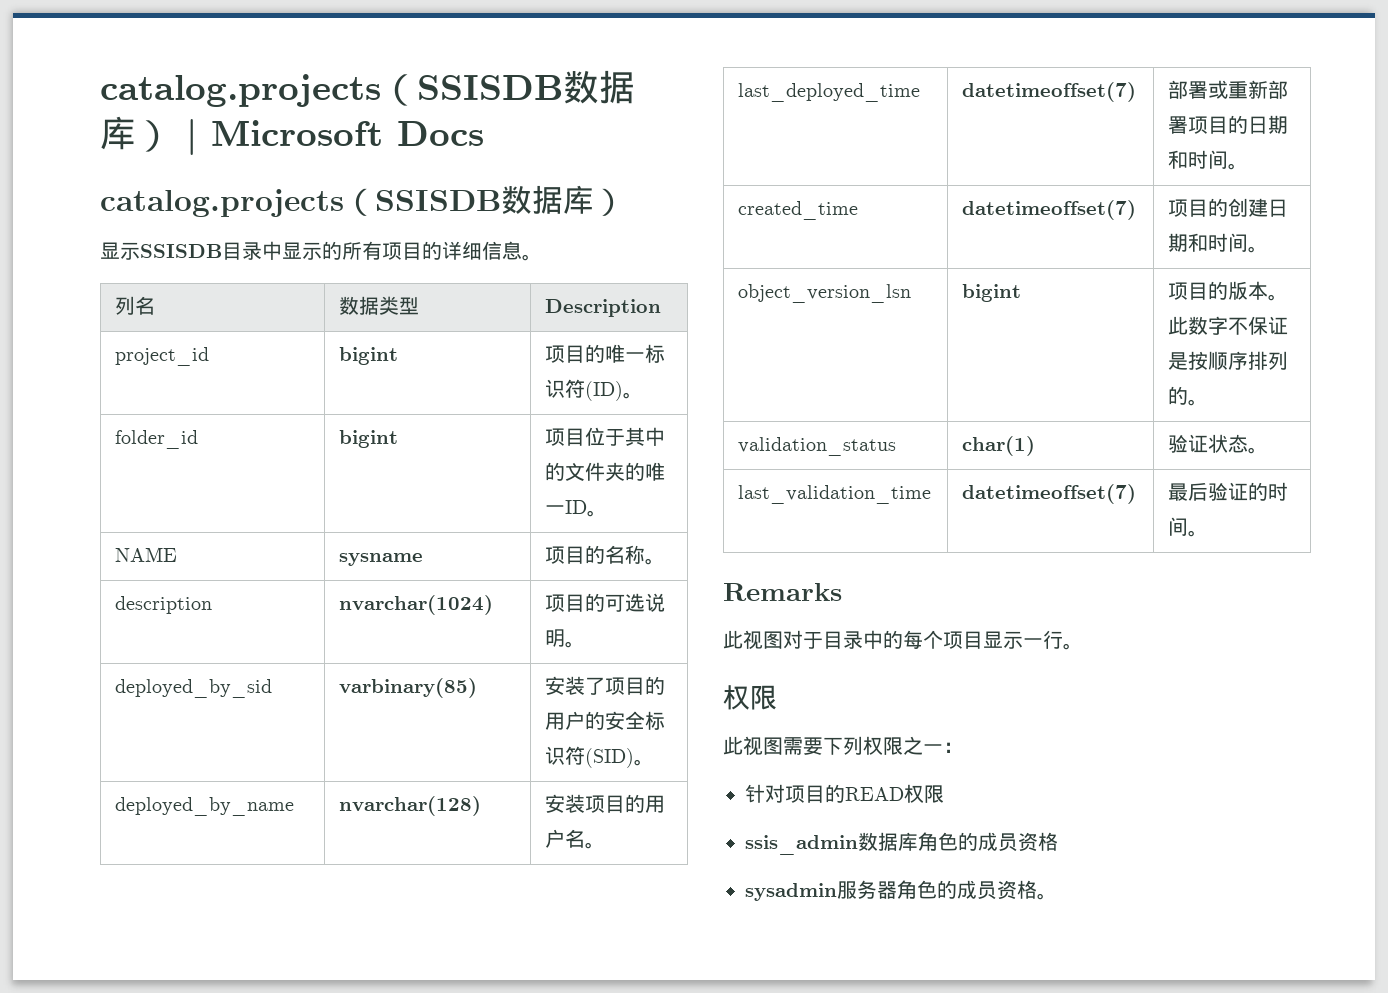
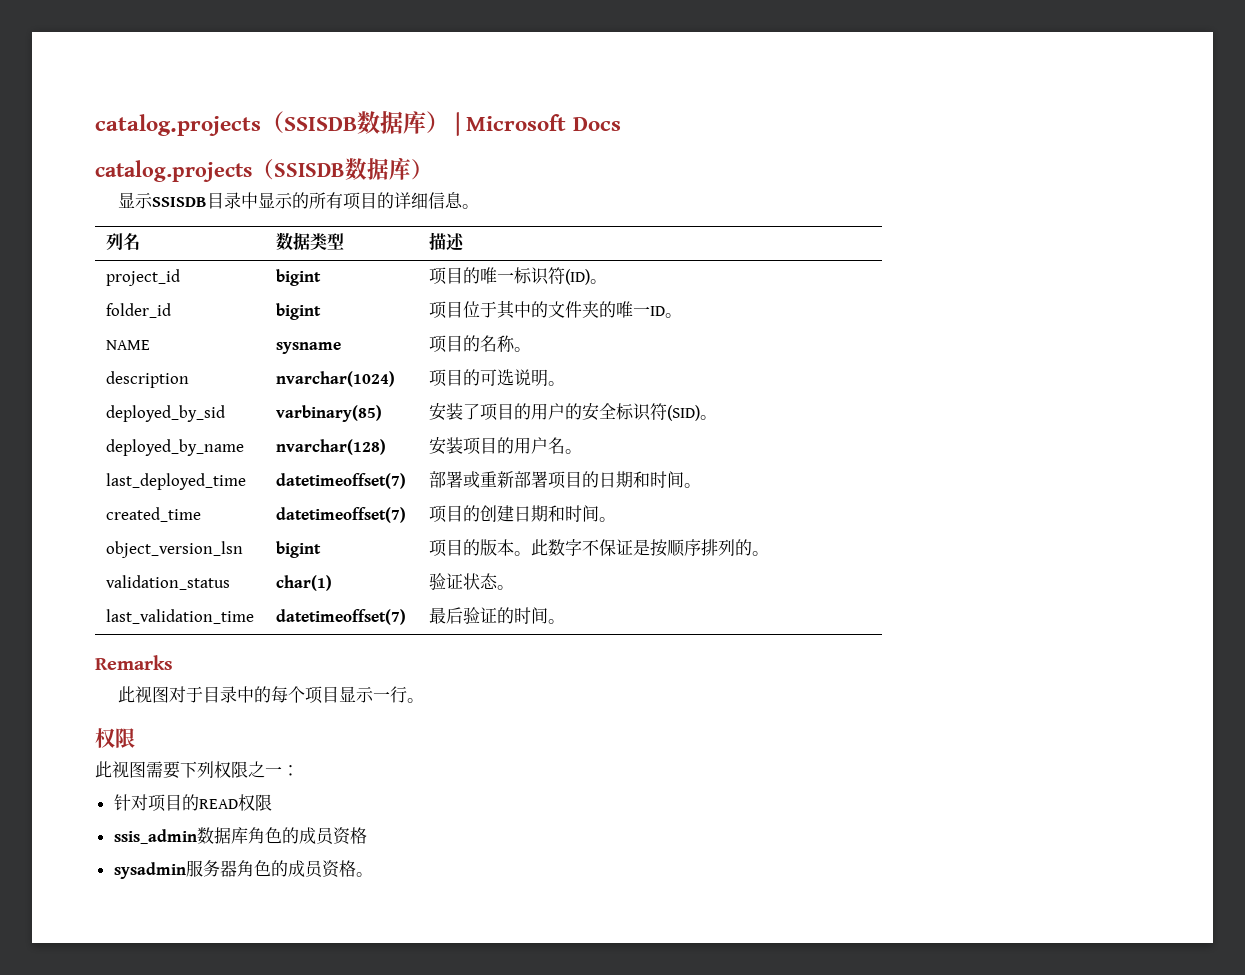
- 列名 | 数据类型 | Description
+ 列名 | 数据类型 | 描述

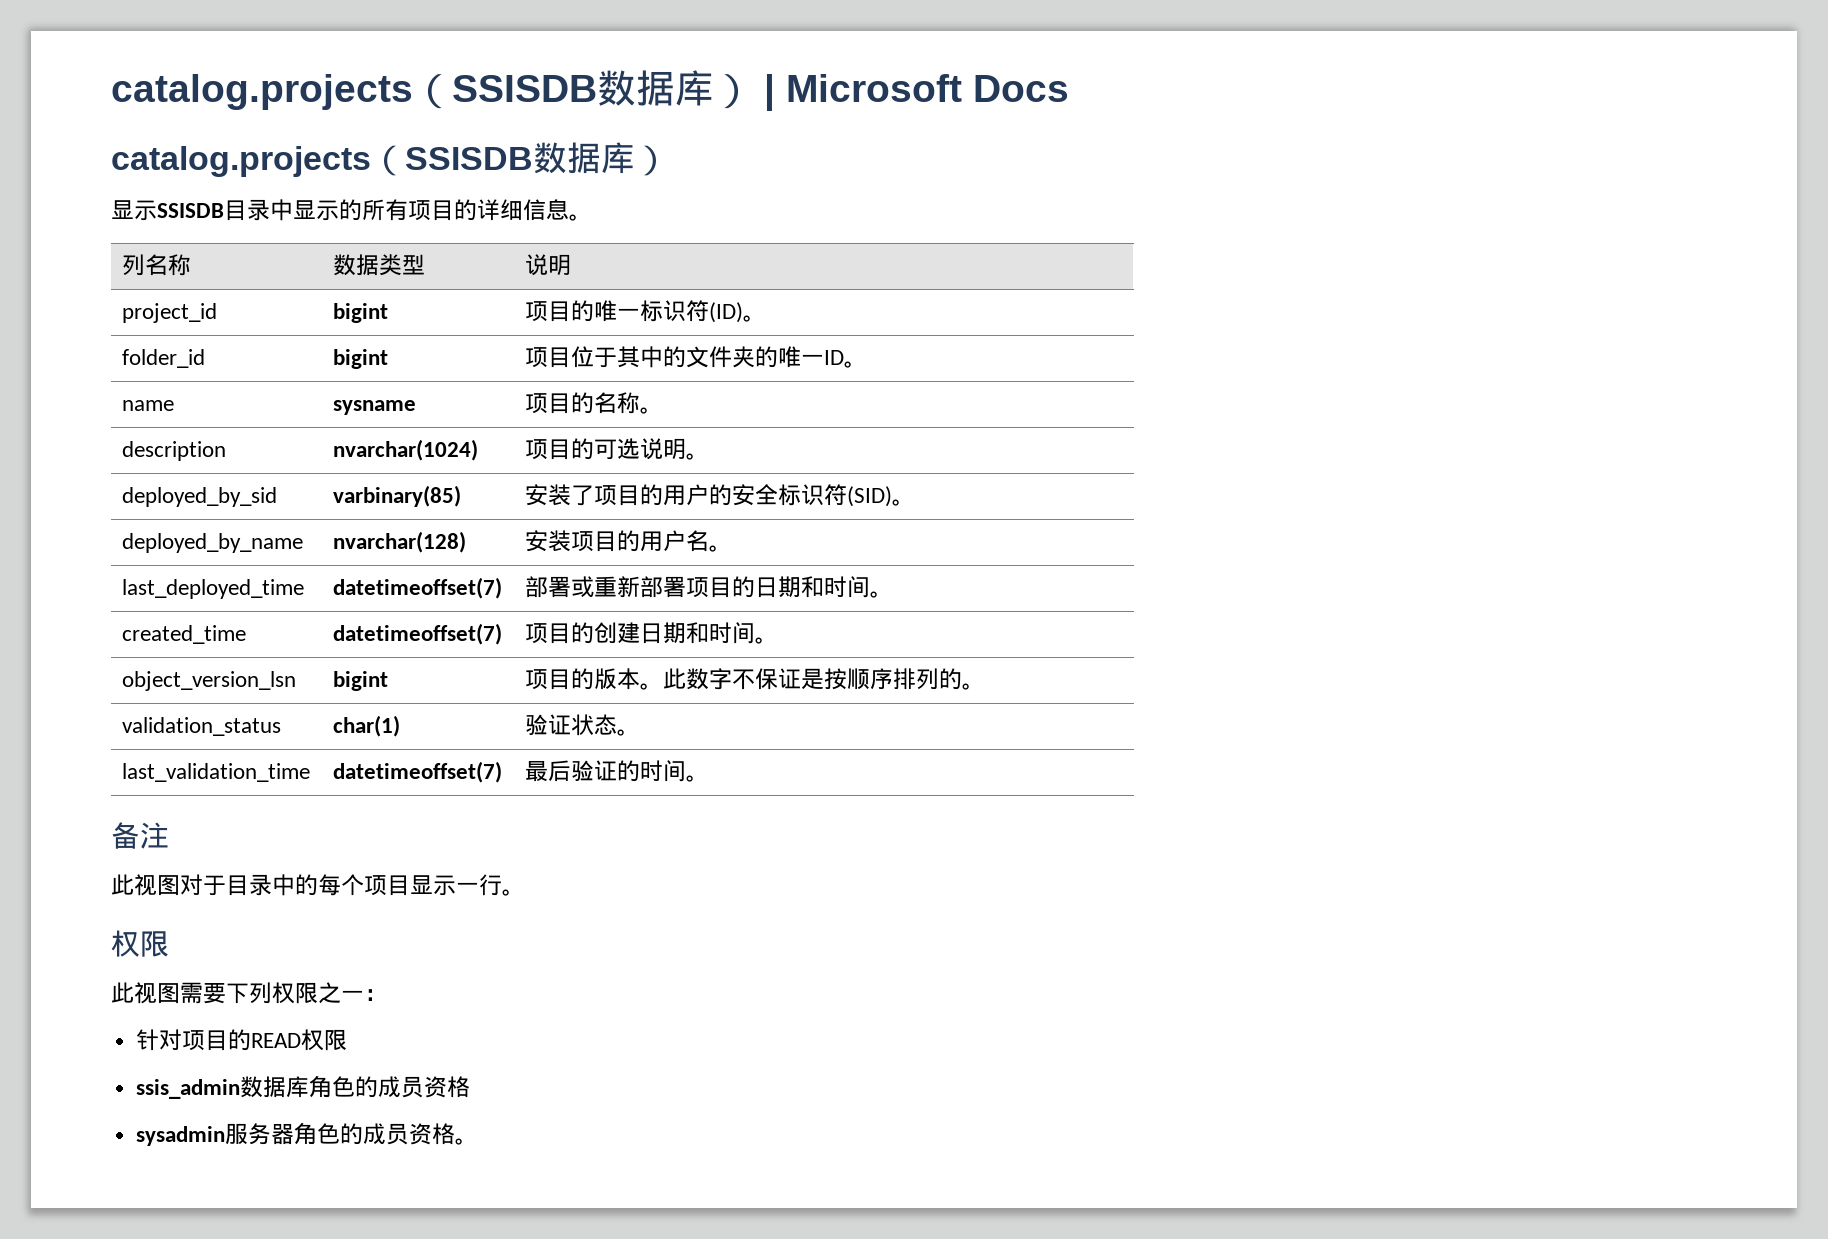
- 列名 | 数据类型 | 描述
+ 列名称 | 数据类型 | 说明
- NAME | sysname | 项目的名称。
+ name | sysname | 项目的名称。
- Remarks
+ 备注

